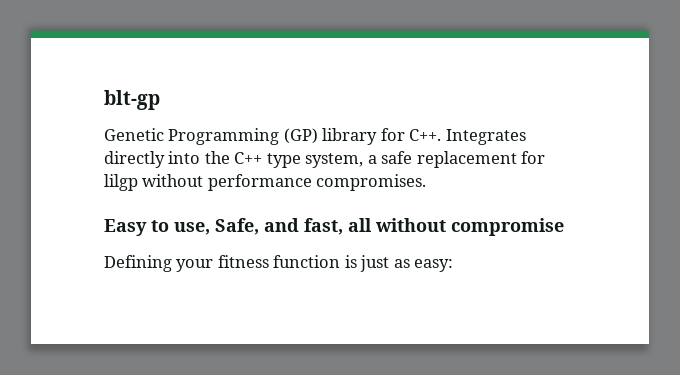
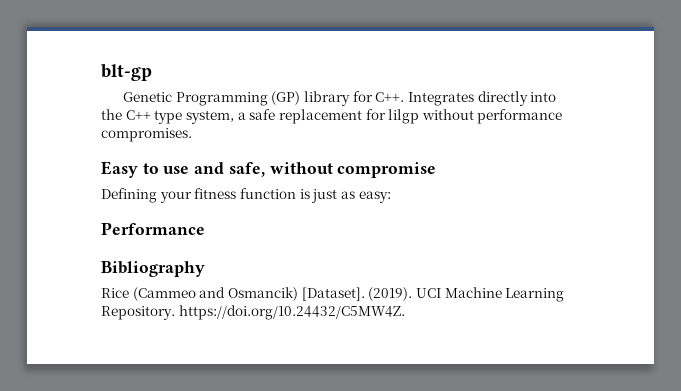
- Easy to use, Safe, and fast, all without compromise
+ Easy to use and safe, without compromise
+ Performance
+ Bibliography
+ Rice (Cammeo and Osmancik) [Dataset]. (2019). UCI Machine Learning Repository. https://doi.org/10.24432/C5MW4Z.

